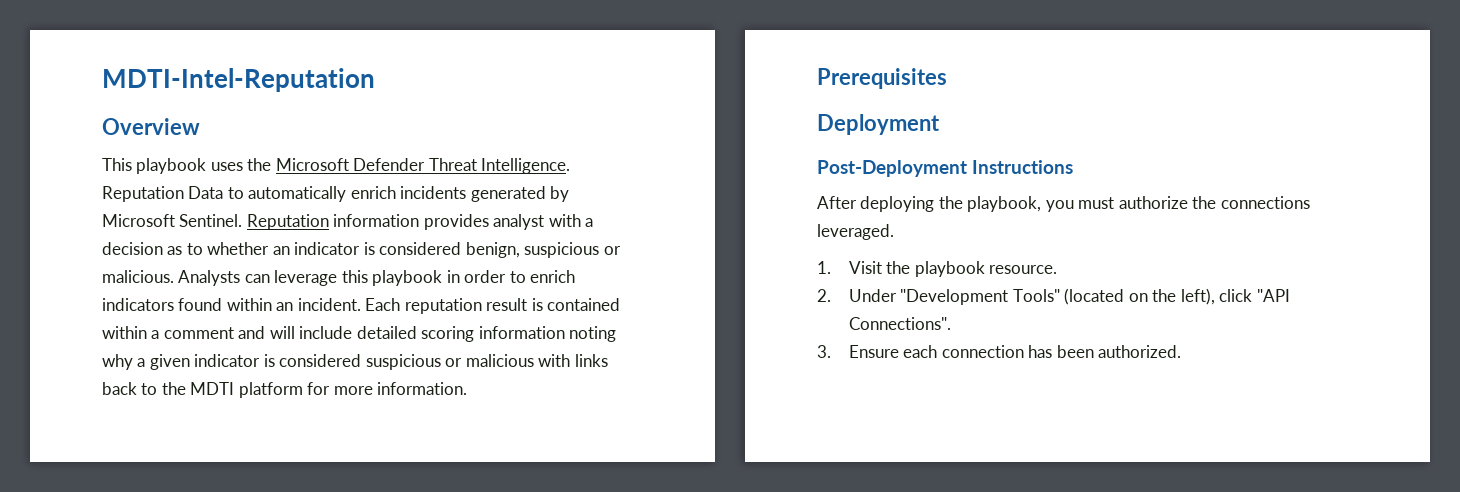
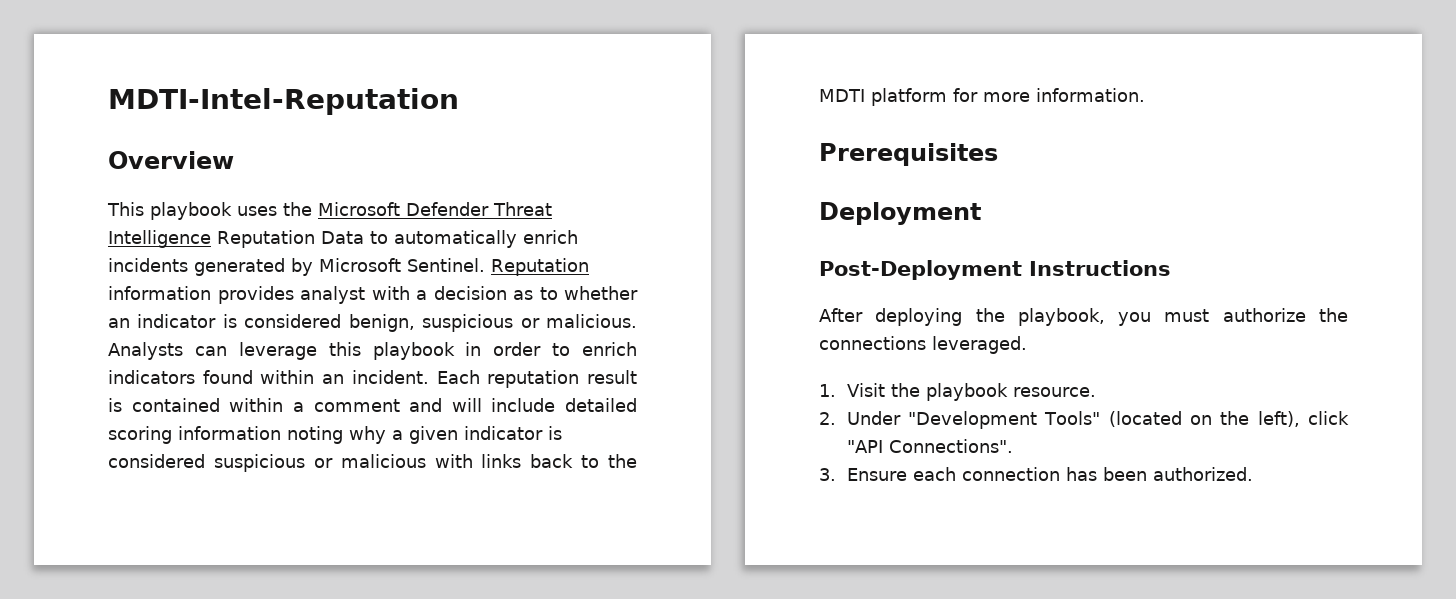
- This playbook uses the Microsoft Defender Threat Intelligence. Reputation Data to automatically enrich incidents generated by Microsoft Sentinel.
+ This playbook uses the Microsoft Defender Threat Intelligence Reputation Data to automatically enrich incidents generated by Microsoft Sentinel.

